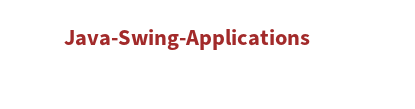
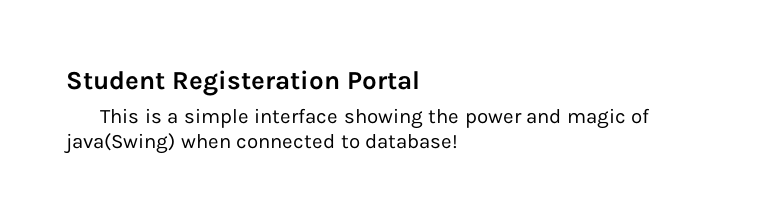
- Java-Swing-Applications
+ Student Registeration Portal
+ This is a simple interface showing the power and magic of java(Swing) when connected to database!

